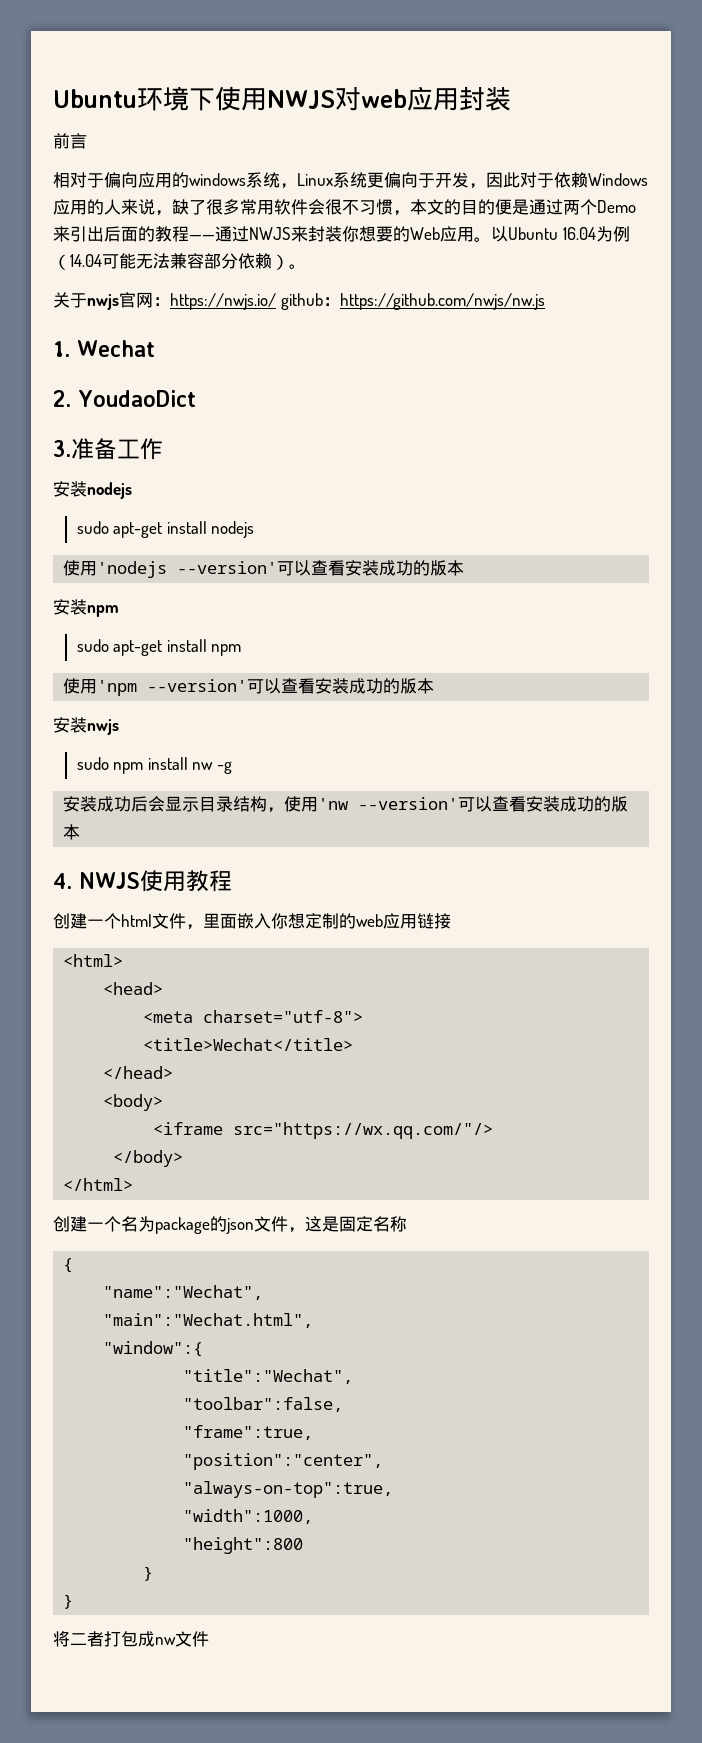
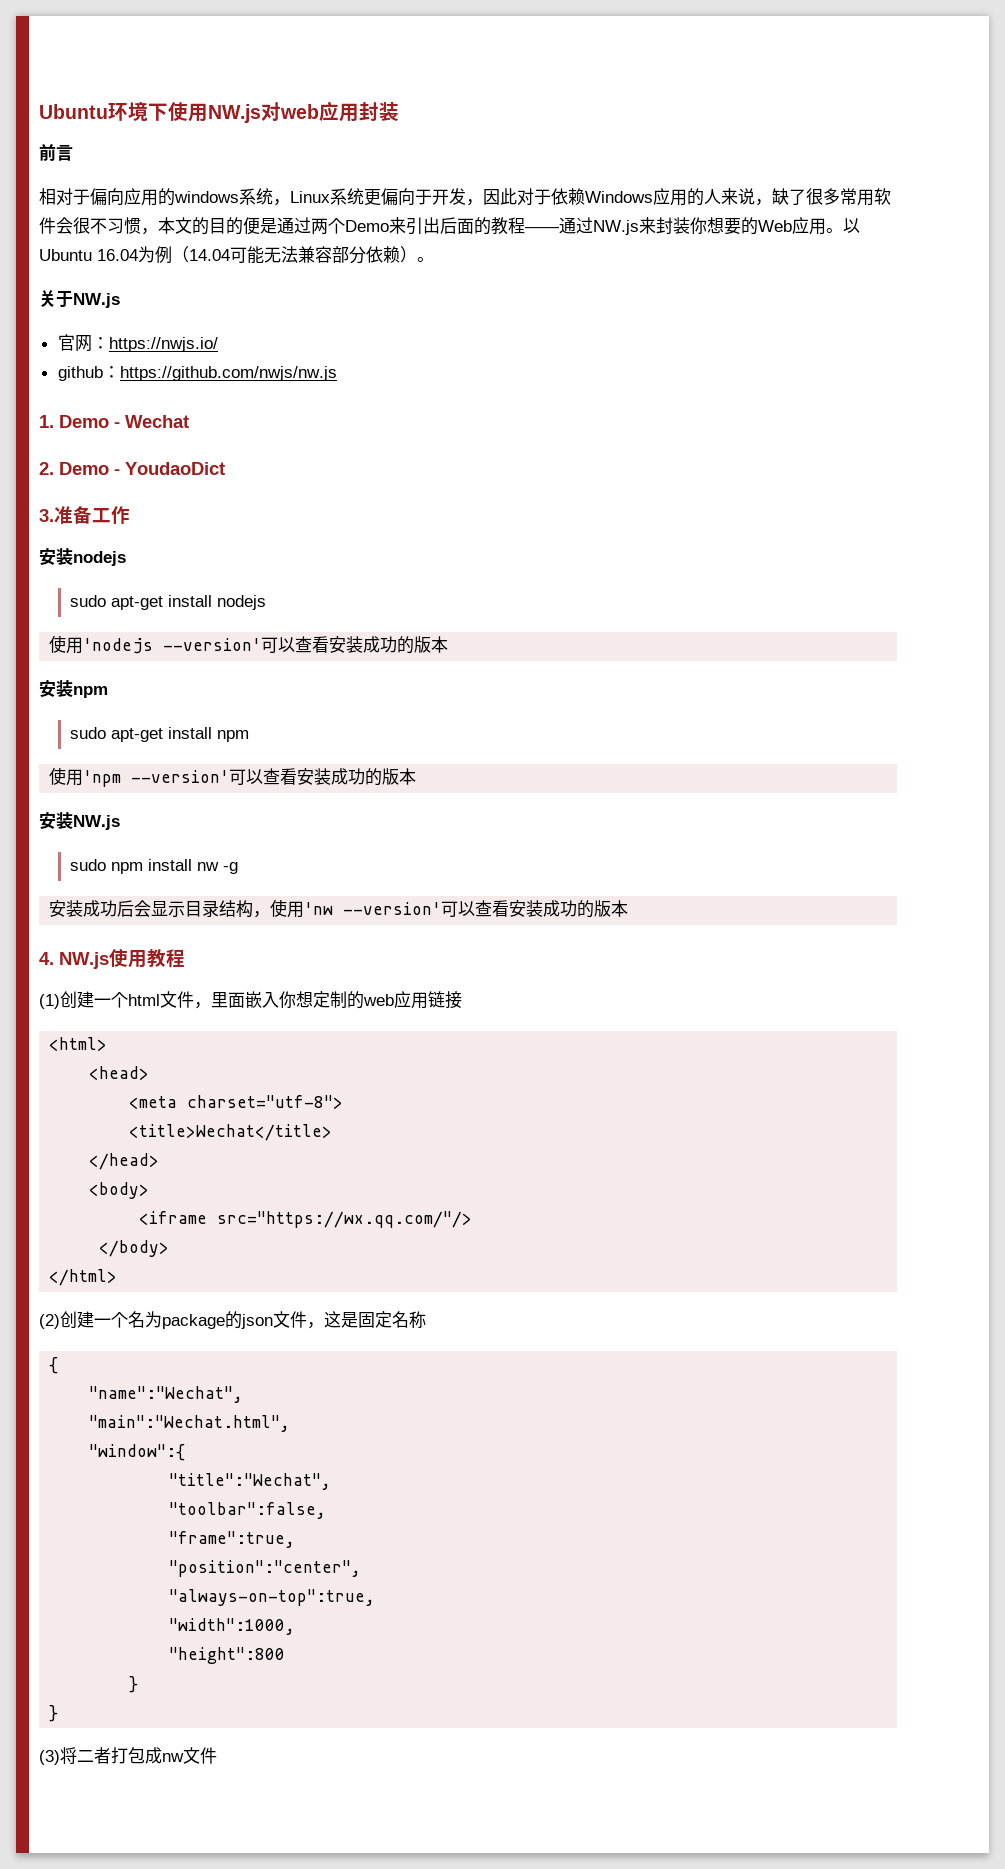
- Ubuntu环境下使用NWJS对web应用封装
+ Ubuntu环境下使用NW.js对web应用封装
- 相对于偏向应用的windows系统，Linux系统更偏向于开发，因此对于依赖Windows应用的人来说，缺了很多常用软件会很不习惯，本文的目的便是通过两个Demo来引出后面的教程——通过NWJS来封装你想要的Web应用。
+ 相对于偏向应用的windows系统，Linux系统更偏向于开发，因此对于依赖Windows应用的人来说，缺了很多常用软件会很不习惯，本文的目的便是通过两个Demo来引出后面的教程——通过NW.js来封装你想要的Web应用。
- 关于nwjs官网：https://nwjs.io/ github：https://github.com/nwjs/nw.js
+ 关于NW.js
+ 官网：https://nwjs.io/
+ github：https://github.com/nwjs/nw.js
- 1. Wechat
+ 1. Demo - Wechat
- 2. YoudaoDict
+ 2. Demo - YoudaoDict
- 安装nwjs
+ 安装NW.js
- 4. NWJS使用教程
+ 4. NW.js使用教程
- 创建一个html文件，里面嵌入你想定制的web应用链接
+ (1)创建一个html文件，里面嵌入你想定制的web应用链接
- 创建一个名为package的json文件，这是固定名称
+ (2)创建一个名为package的json文件，这是固定名称
- 将二者打包成nw文件
+ (3)将二者打包成nw文件

